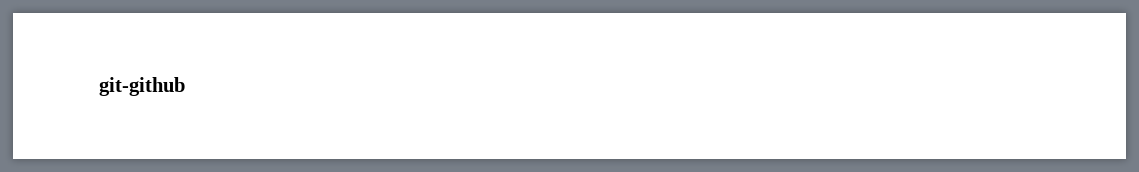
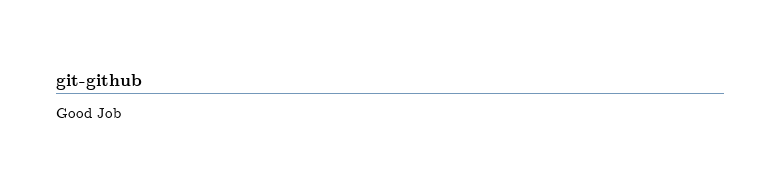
+ Good Job

